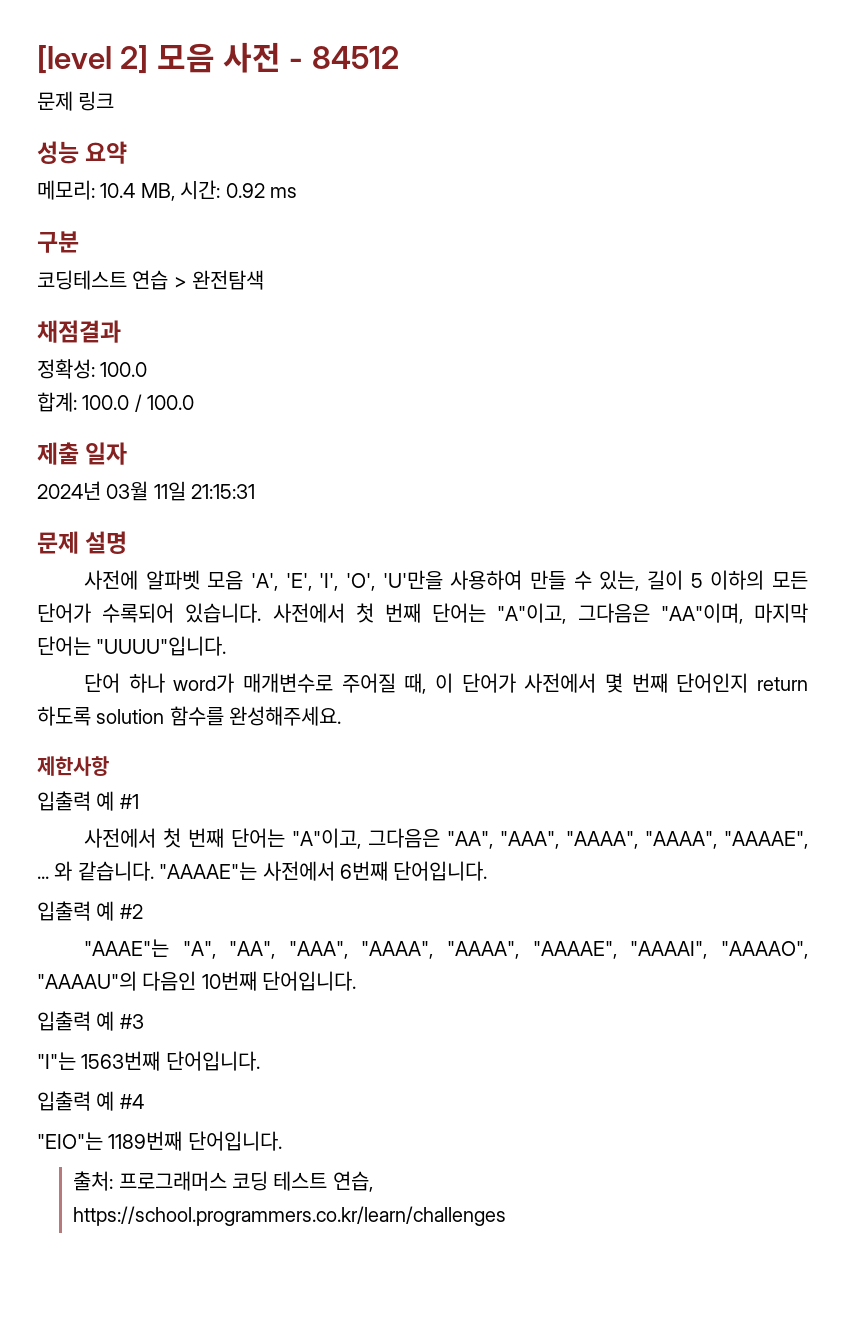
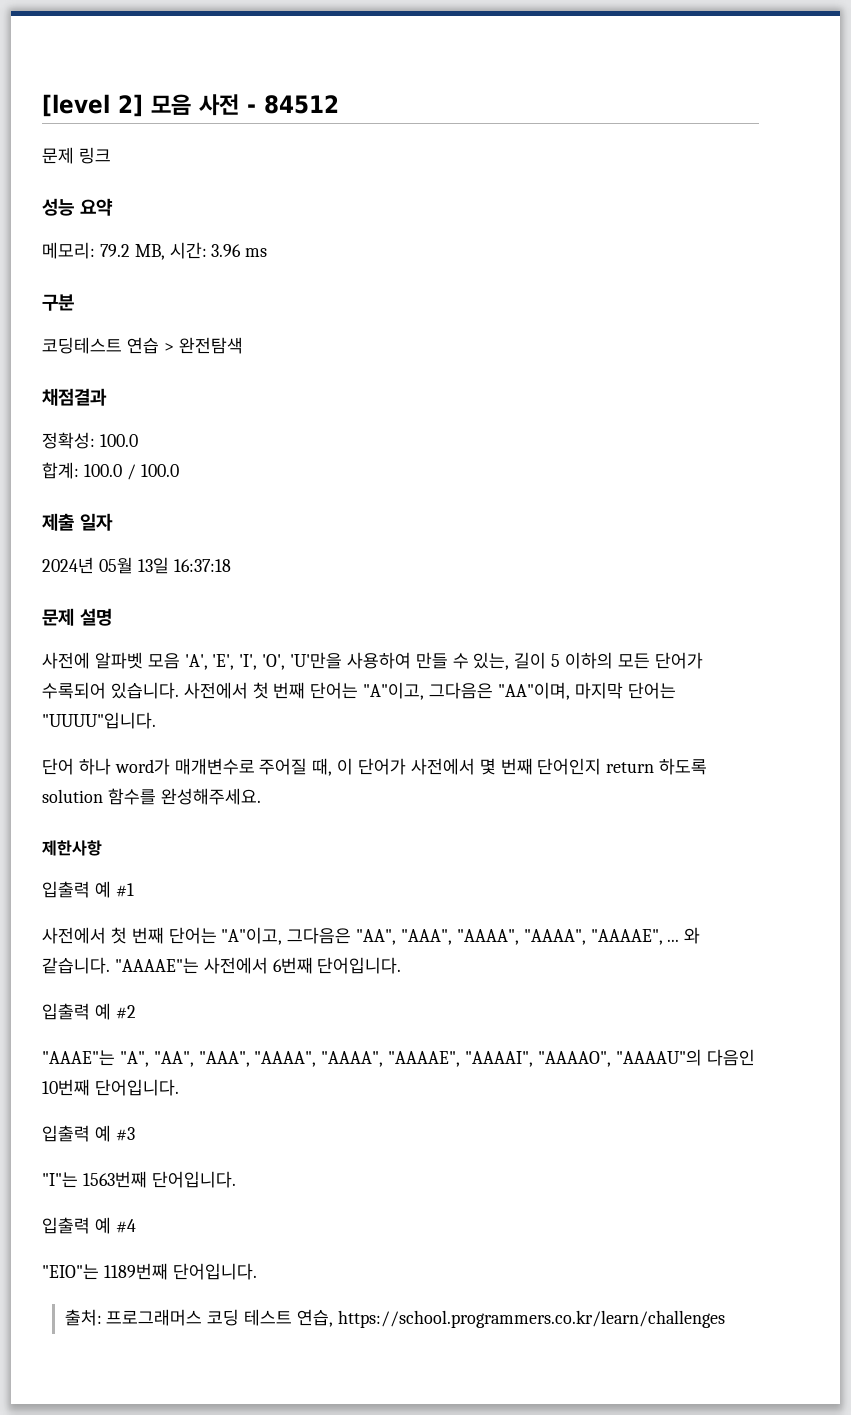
- 메모리: 10.4 MB, 시간: 0.92 ms
+ 메모리: 79.2 MB, 시간: 3.96 ms
- 2024년 03월 11일 21:15:31
+ 2024년 05월 13일 16:37:18

